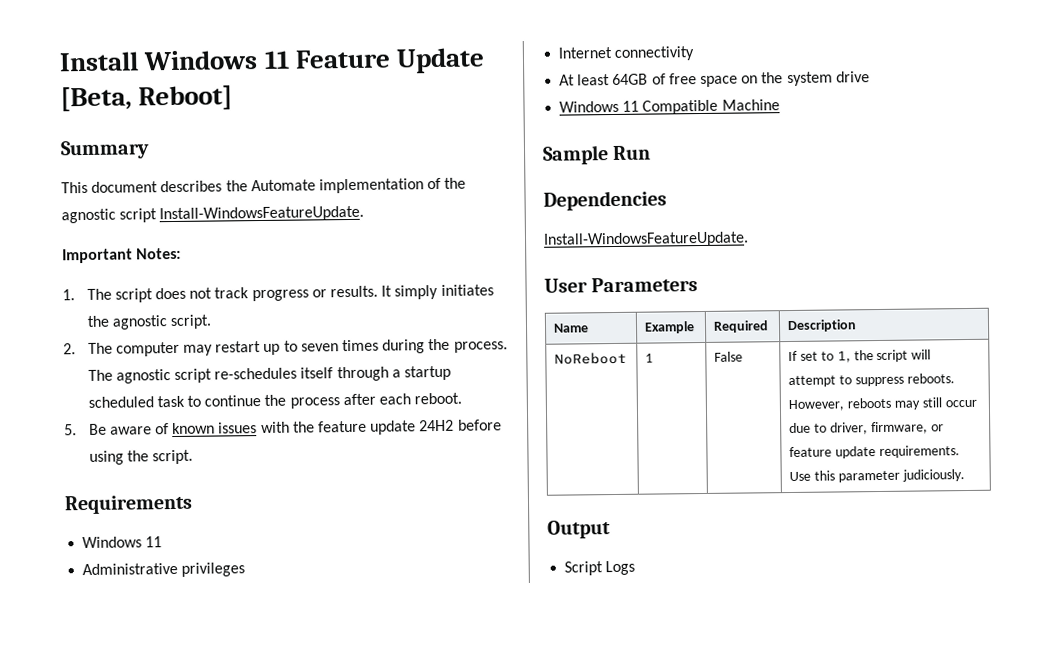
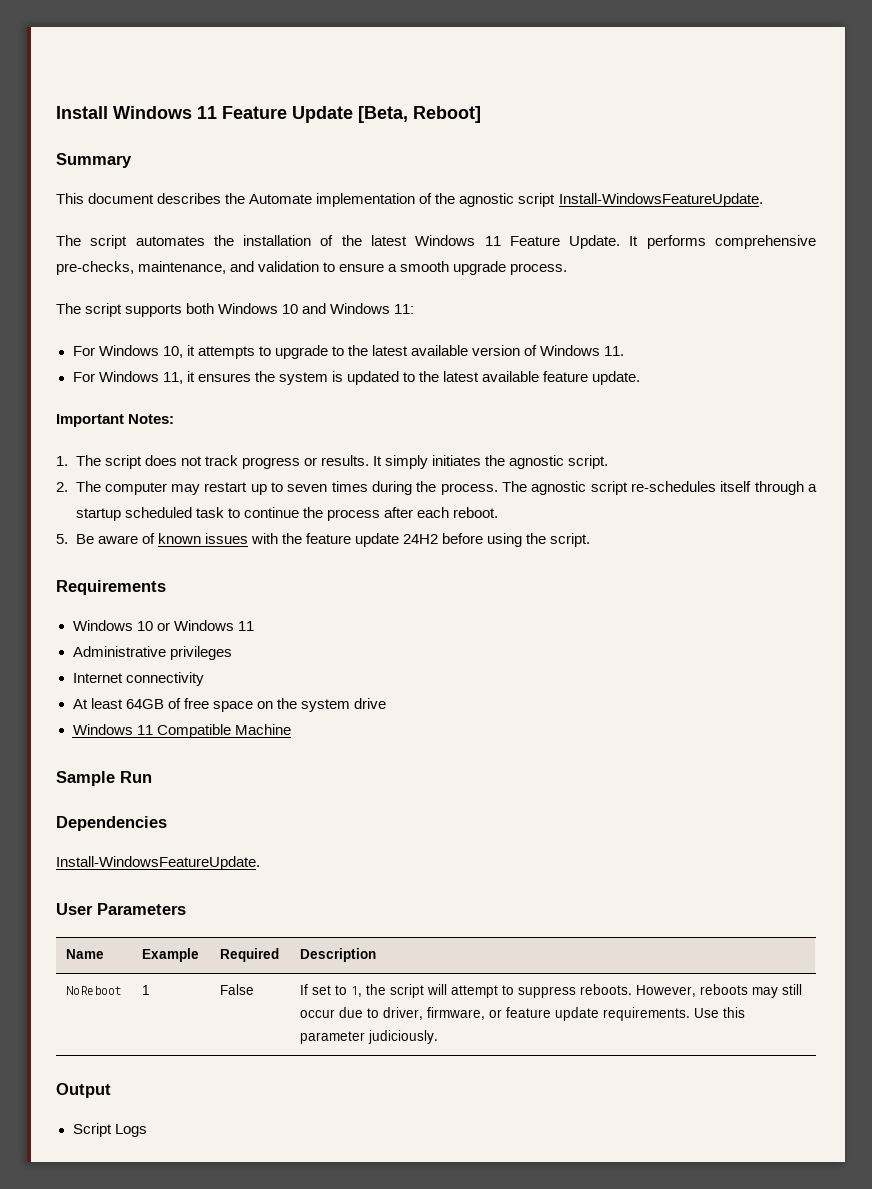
+ The script automates the installation of the latest Windows 11 Feature Update. It performs comprehensive pre-checks, maintenance, and validation to ensure a smooth upgrade process.
+ The script supports both Windows 10 and Windows 11:
+ For Windows 10, it attempts to upgrade to the latest available version of Windows 11.
+ For Windows 11, it ensures the system is updated to the latest available feature update.
  Requirements
- Windows 11
+ Windows 10 or Windows 11

